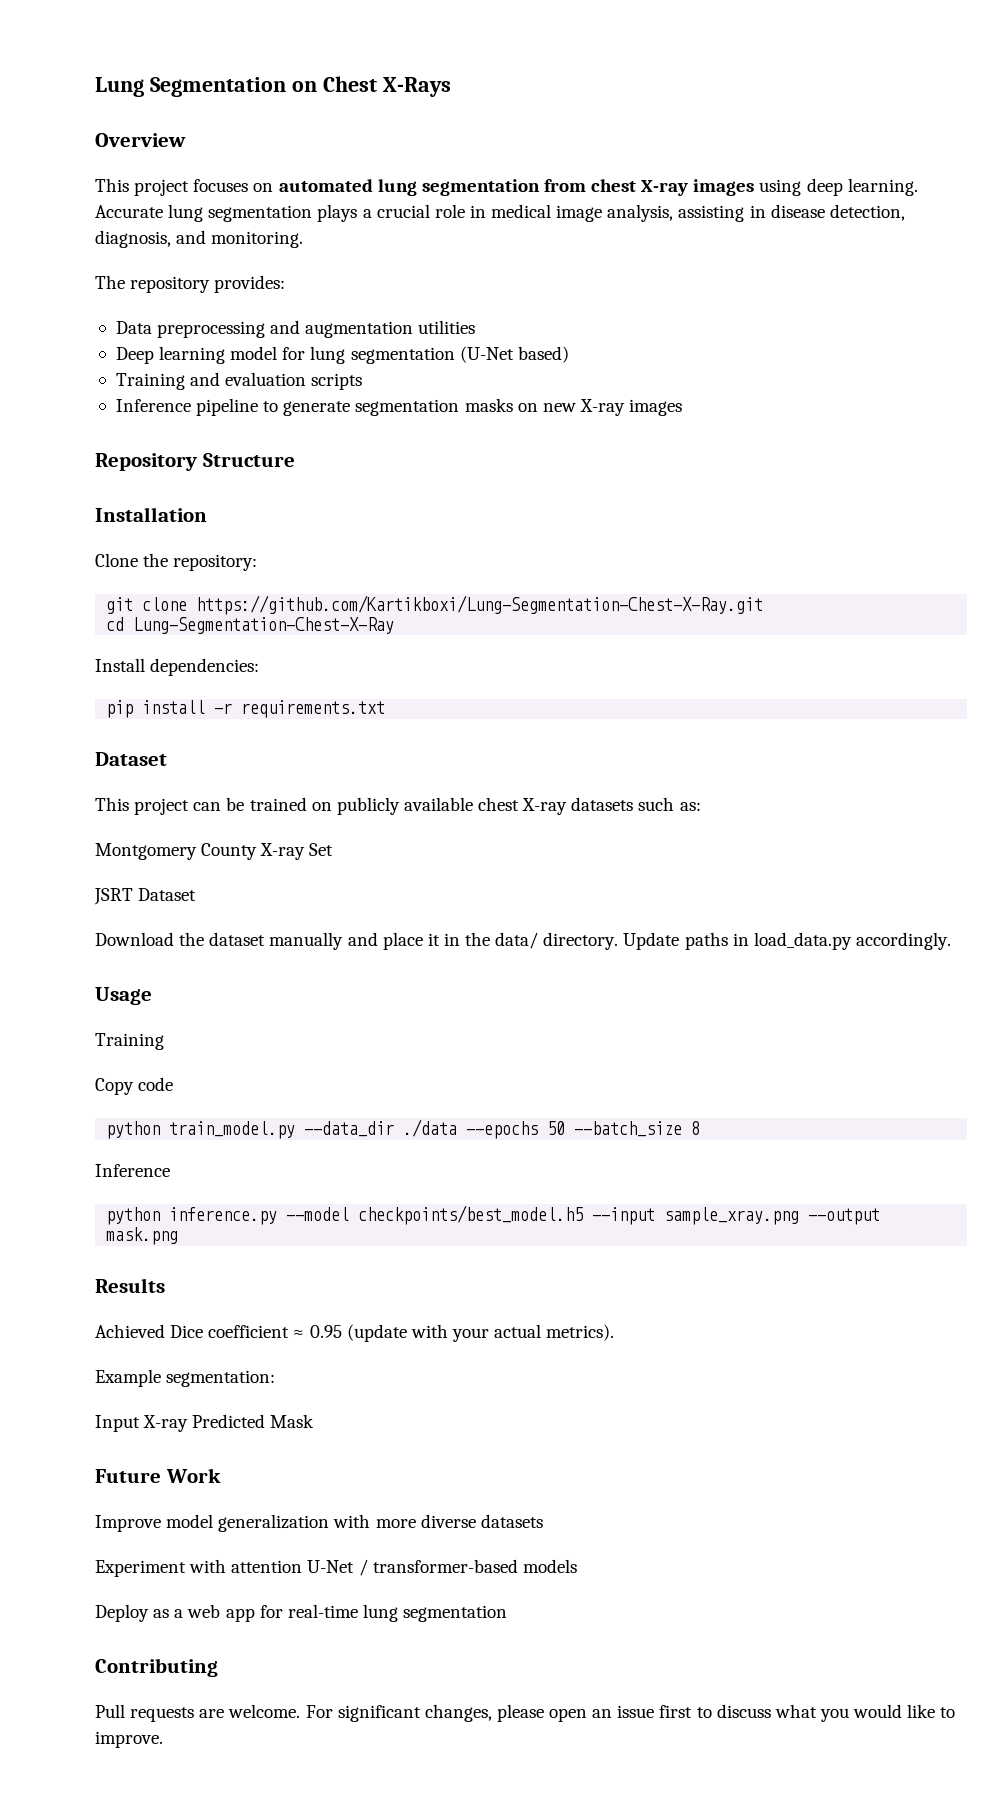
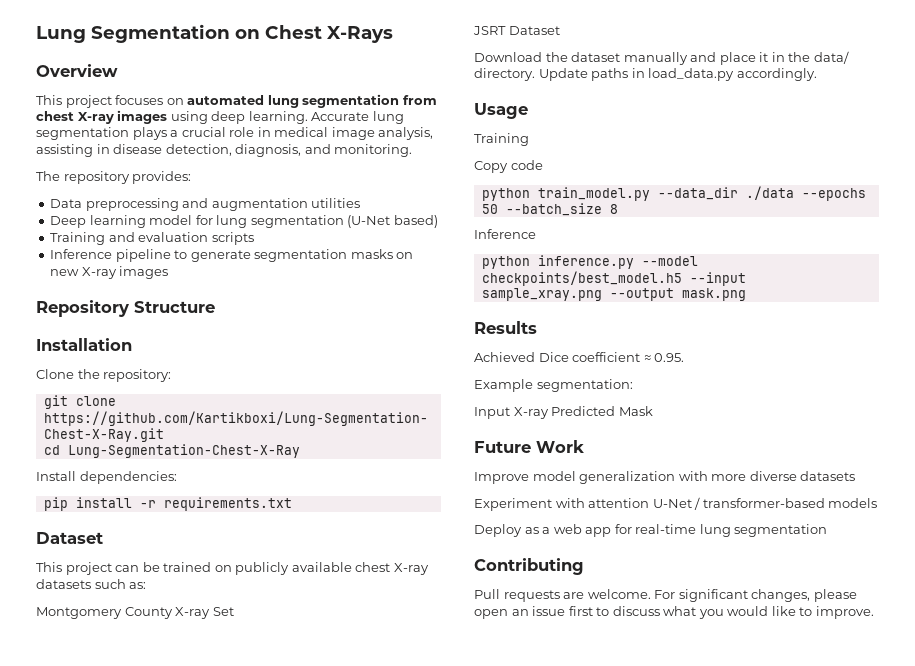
- Achieved Dice coefficient ≈ 0.95 (update with your actual metrics).
+ Achieved Dice coefficient ≈ 0.95.

